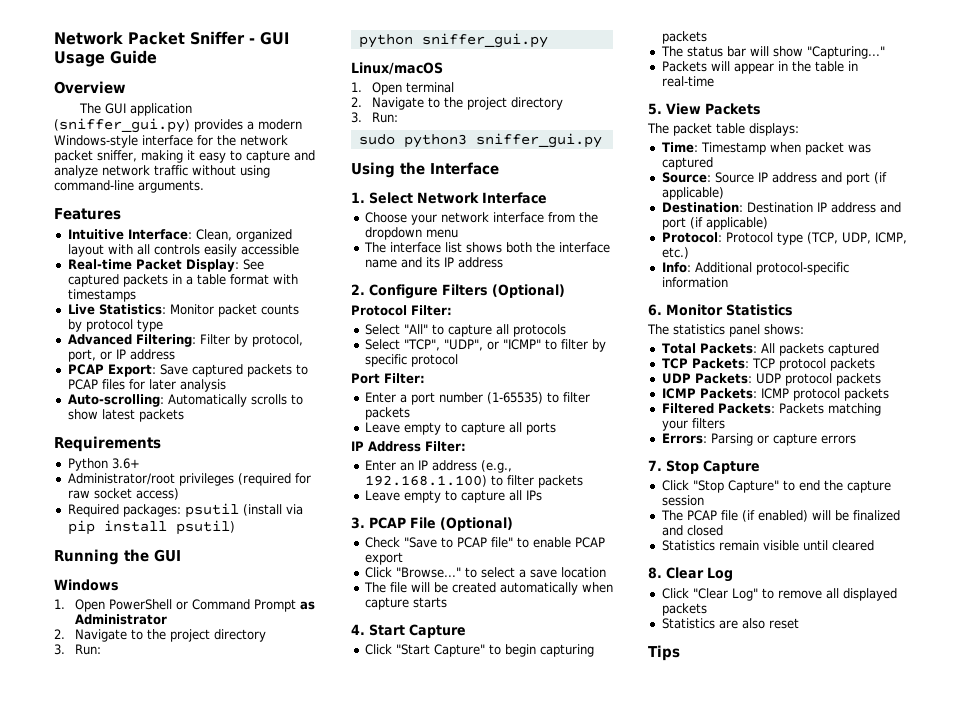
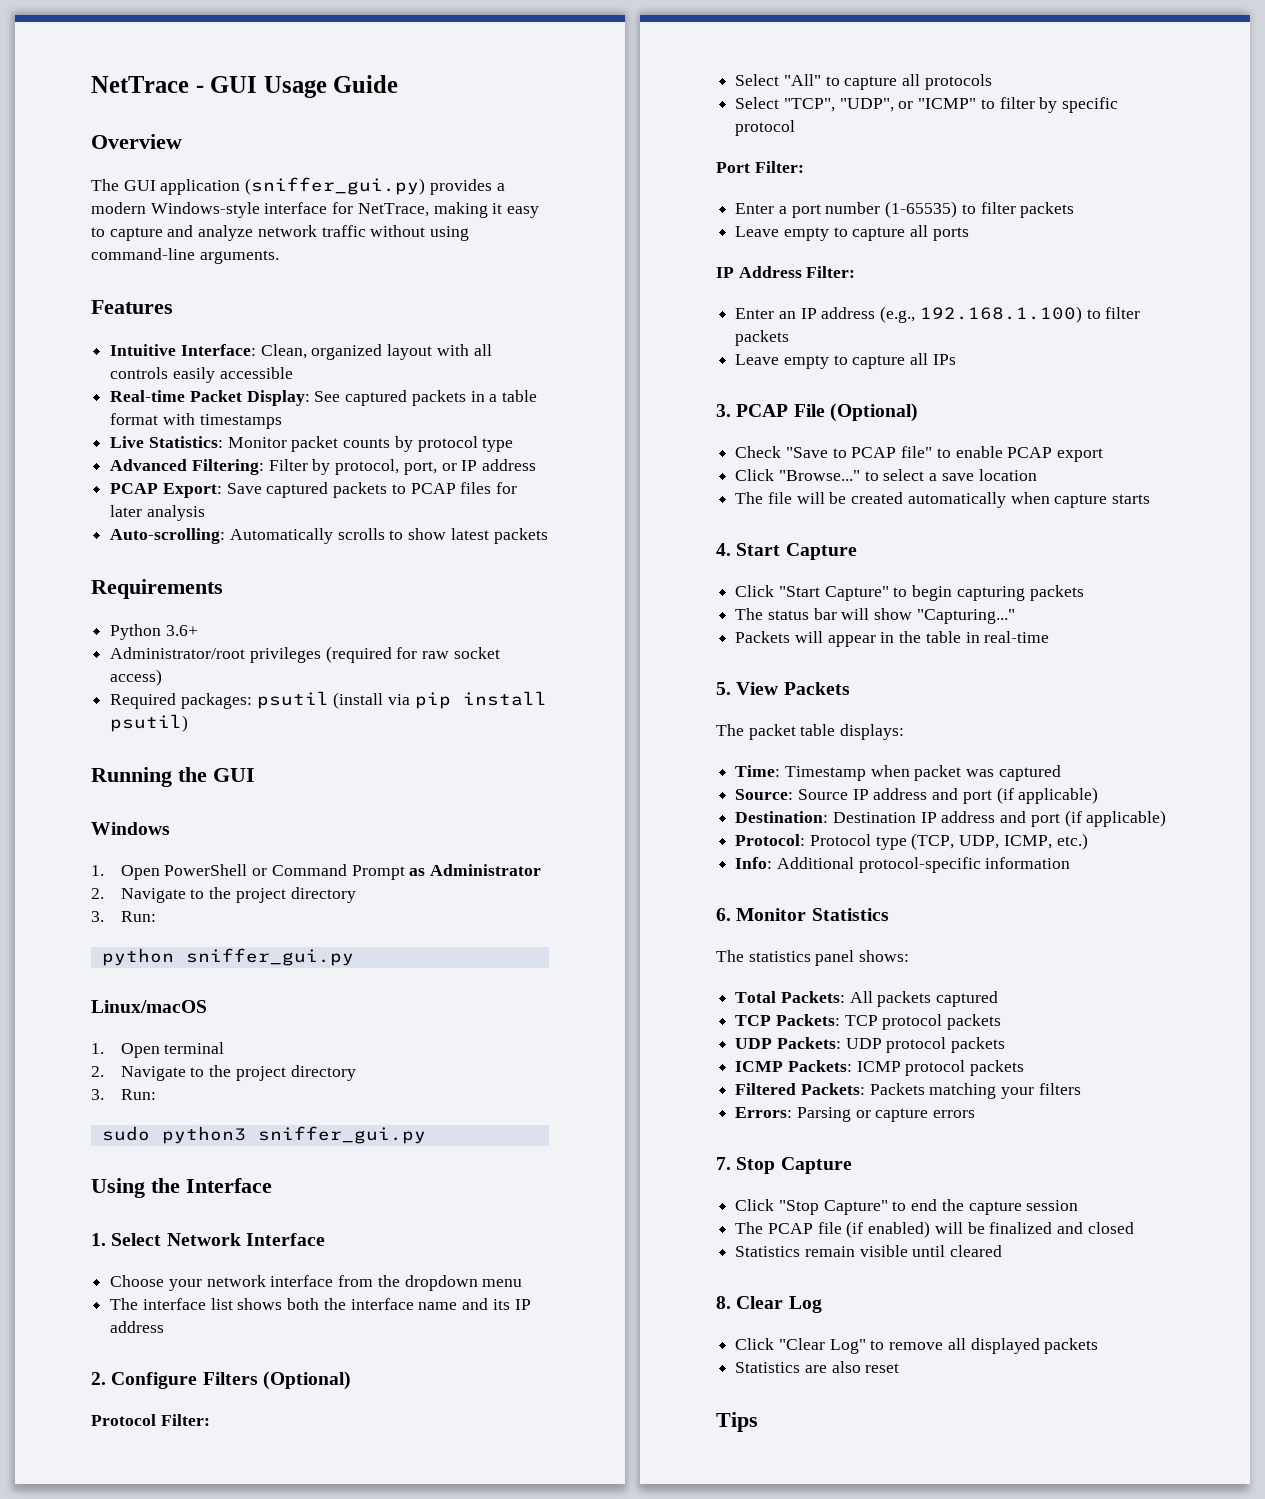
- Network Packet Sniffer - GUI Usage Guide
+ NetTrace - GUI Usage Guide
- The GUI application (sniffer_gui.py) provides a modern Windows-style interface for the network packet sniffer, making it easy to capture and analyze network traffic without using command-line arguments.
+ The GUI application (sniffer_gui.py) provides a modern Windows-style interface for NetTrace, making it easy to capture and analyze network traffic without using command-line arguments.

